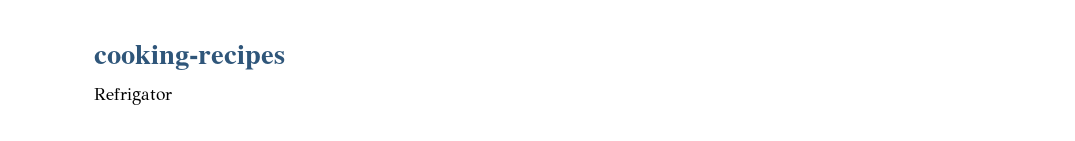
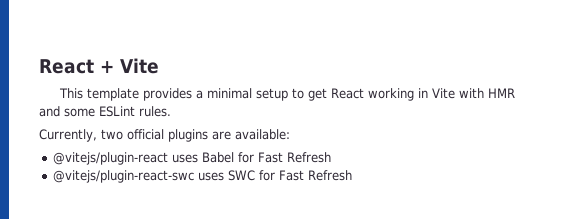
- cooking-recipes
- Refrigator
+ React + Vite
+ This template provides a minimal setup to get React working in Vite with HMR and some ESLint rules.
+ Currently, two official plugins are available:
+ @vitejs/plugin-react uses Babel for Fast Refresh
+ @vitejs/plugin-react-swc uses SWC for Fast Refresh

